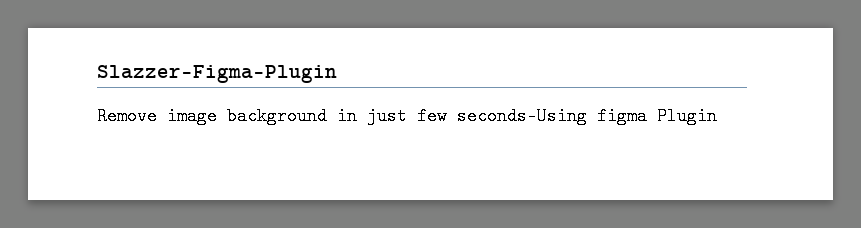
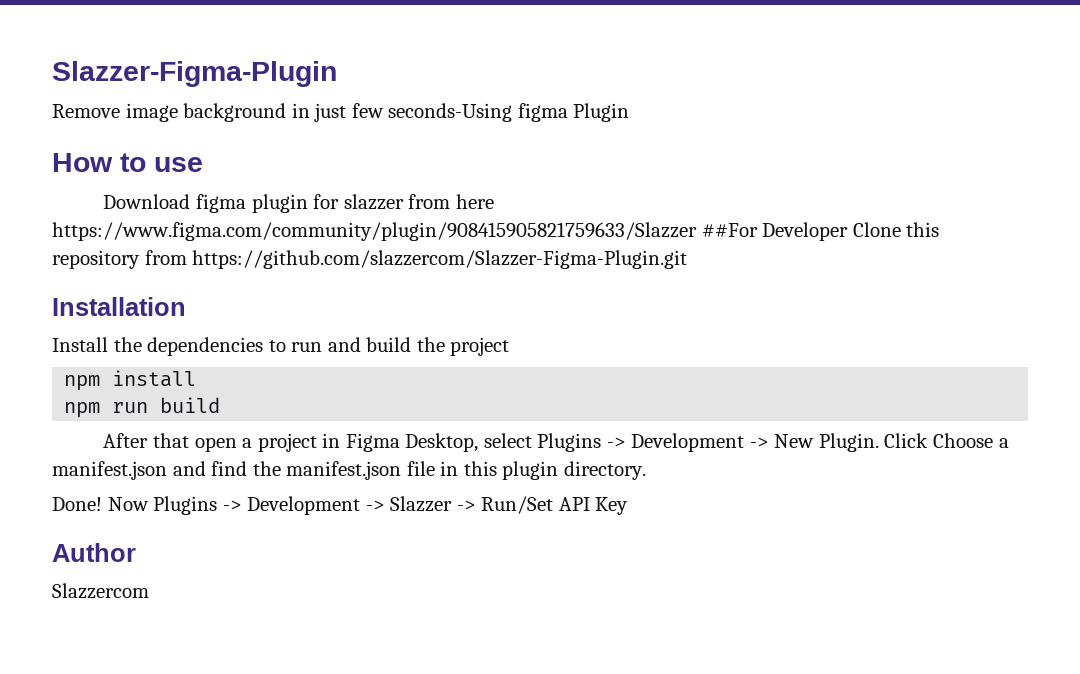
+ How to use
+ Download figma plugin for slazzer from here https://www.figma.com/community/plugin/908415905821759633/Slazzer ##For Developer Clone this repository from https://github.com/slazzercom/Slazzer-Figma-Plugin.git
+ Installation
+ Install the dependencies to run and build the project
+ npm install
+ npm run build
+ After that open a project in Figma Desktop, select Plugins -> Development -> New Plugin. Click Choose a manifest.json and find the manifest.json file in this plugin directory.
+ Done! Now Plugins -> Development -> Slazzer -> Run/Set API Key
+ Author
+ Slazzercom

